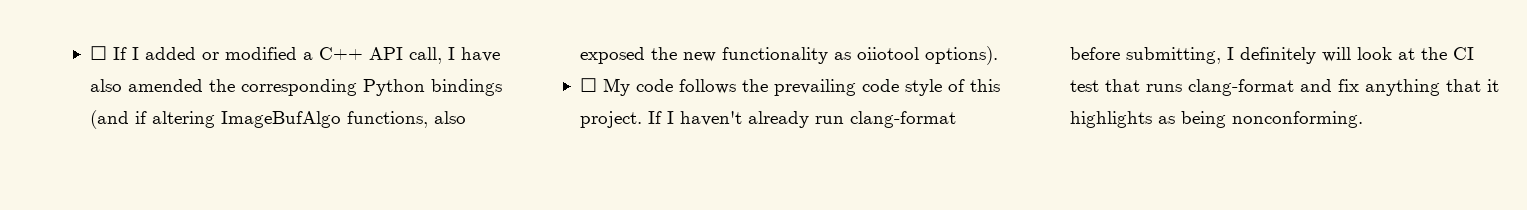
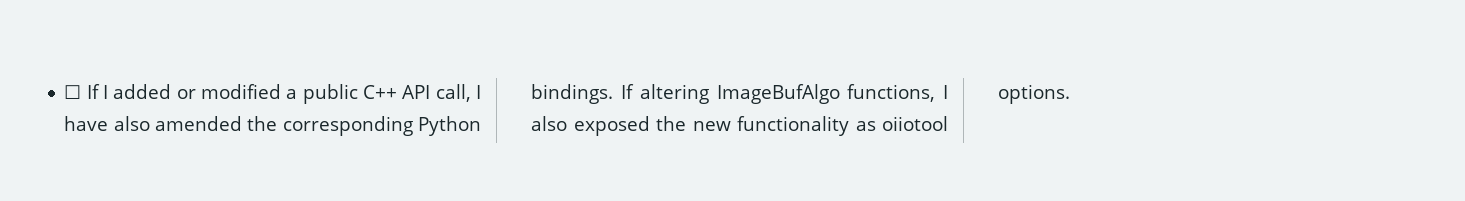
- ☐ If I added or modified a C++ API call, I have also amended the corresponding Python bindings (and if altering ImageBufAlgo functions, also exposed the new functionality as oiiotool options).
- ☐ My code follows the prevailing code style of this project. If I haven't already run clang-format before submitting, I definitely will look at the CI test that runs clang-format and fix anything that it highlights as being nonconforming.
+ ☐ If I added or modified a public C++ API call, I have also amended the corresponding Python bindings. If altering ImageBufAlgo functions, I also exposed the new functionality as oiiotool options.

